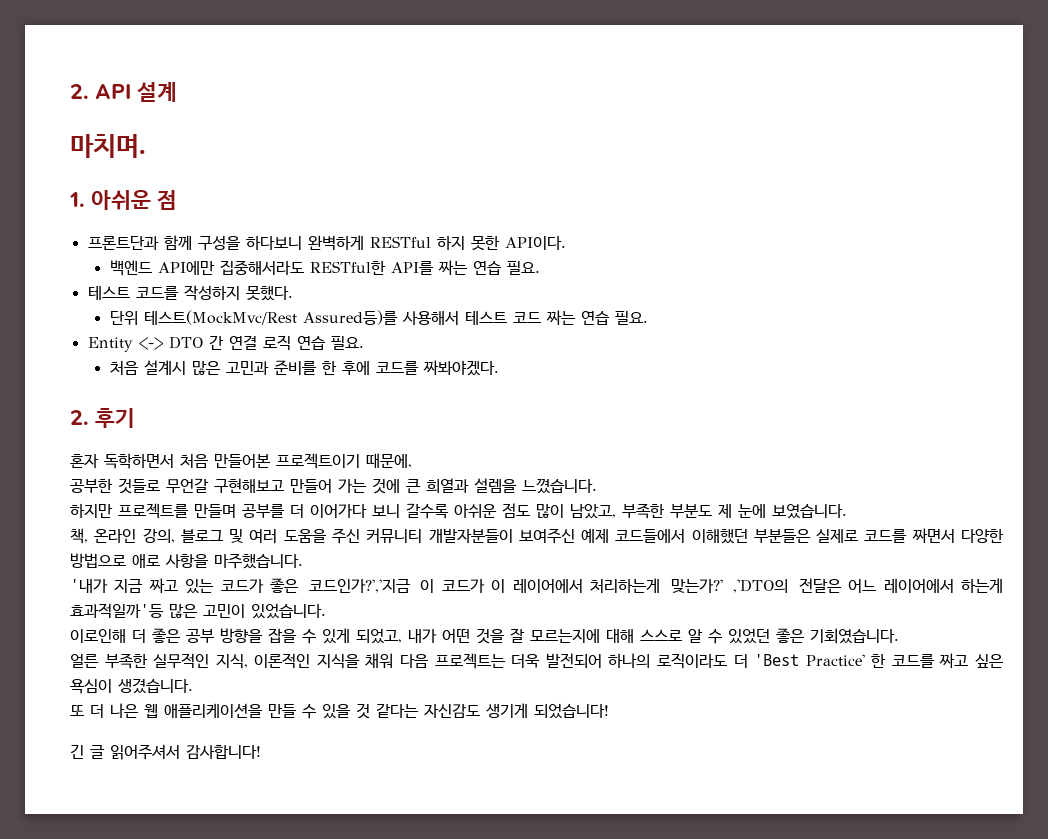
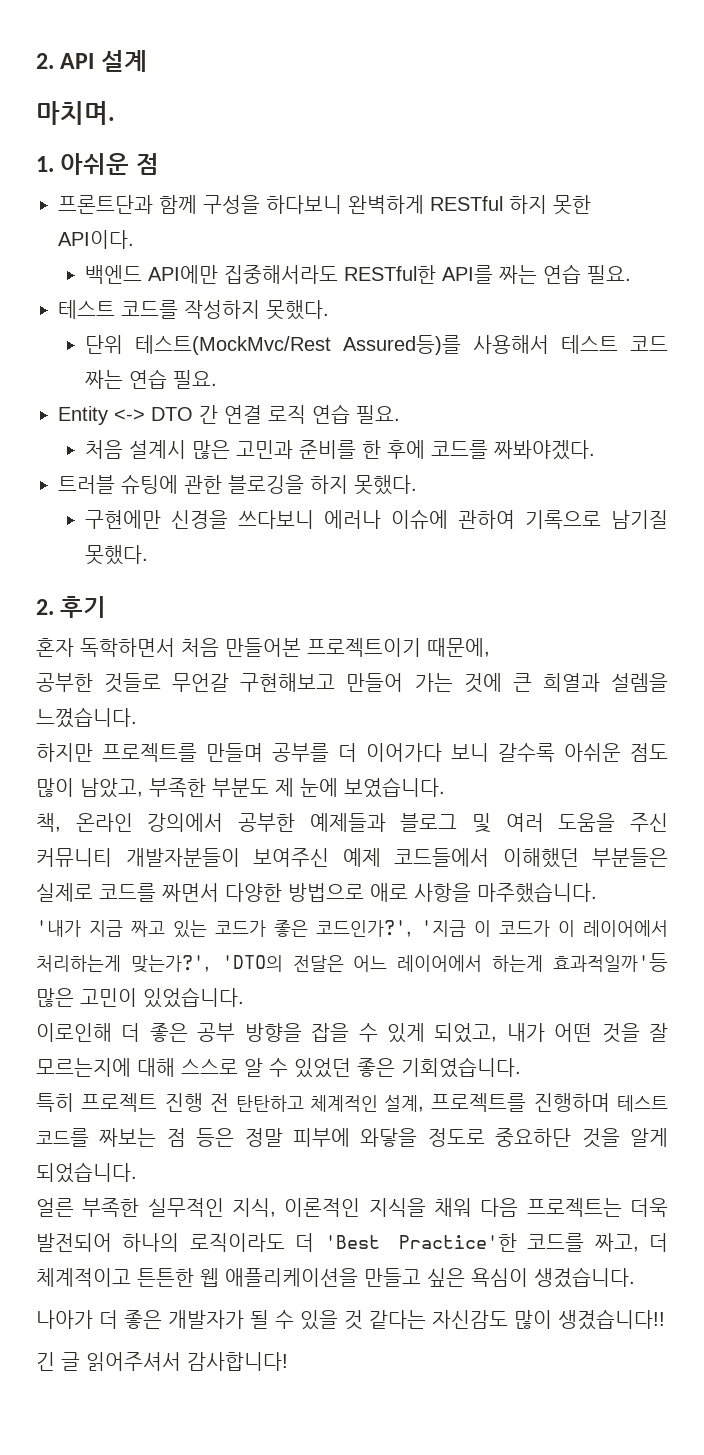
+ 트러블 슈팅에 관한 블로깅을 하지 못했다.
+ 구현에만 신경을 쓰다보니 에러나 이슈에 관하여 기록으로 남기질 못했다.
- 책, 온라인 강의, 블로그 및 여러 도움을 주신 커뮤니티 개발자분들이 보여주신 예제 코드들에서 이해했던 부분들은 실제로 코드를 짜면서 다양한 방법으로 애로 사항을 마주했습니다.
+ 책, 온라인 강의에서 공부한 예제들과 블로그 및 여러 도움을 주신 커뮤니티 개발자분들이 보여주신 예제 코드들에서 이해했던 부분들은 실제로 코드를 짜면서 다양한 방법으로 애로 사항을 마주했습니다.
- '내가 지금 짜고 있는 코드가 좋은 코드인가?','지금 이 코드가 이 레이어에서 처리하는게 맞는가?' ,'DTO의 전달은 어느 레이어에서 하는게 효과적일까'등 많은 고민이 있었습니다.
+ '내가 지금 짜고 있는 코드가 좋은 코드인가?', '지금 이 코드가 이 레이어에서 처리하는게 맞는가?', 'DTO의 전달은 어느 레이어에서 하는게 효과적일까'등 많은 고민이 있었습니다.
+ 특히 프로젝트 진행 전 탄탄하고 체계적인 설계, 프로젝트를 진행하며 테스트 코드를 짜보는 점 등은 정말 피부에 와닿을 정도로 중요하단 것을 알게 되었습니다.
- 얼른 부족한 실무적인 지식, 이론적인 지식을 채워 다음 프로젝트는 더욱 발전되어 하나의 로직이라도 더 'Best Practice' 한 코드를 짜고 싶은 욕심이 생겼습니다.
- 또 더 나은 웹 애플리케이션을 만들 수 있을 것 같다는 자신감도 생기게 되었습니다!
+ 얼른 부족한 실무적인 지식, 이론적인 지식을 채워 다음 프로젝트는 더욱 발전되어 하나의 로직이라도 더 'Best Practice'한 코드를 짜고, 더 체계적이고 튼튼한 웹 애플리케이션을 만들고 싶은 욕심이 생겼습니다.
+ 나아가 더 좋은 개발자가 될 수 있을 것 같다는 자신감도 많이 생겼습니다!!

